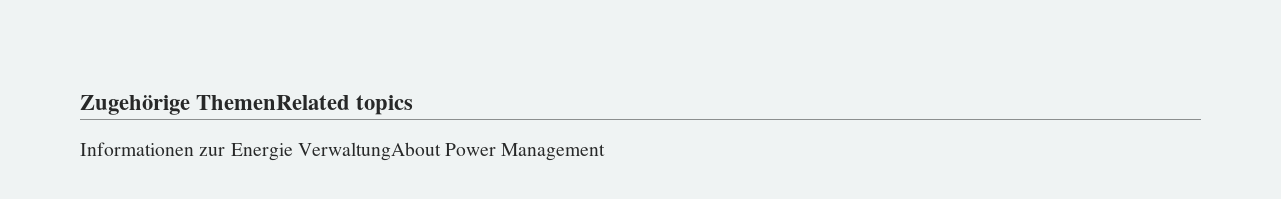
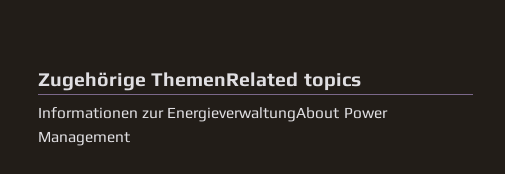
- Informationen zur Energie VerwaltungAbout Power Management
+ Informationen zur EnergieverwaltungAbout Power Management

